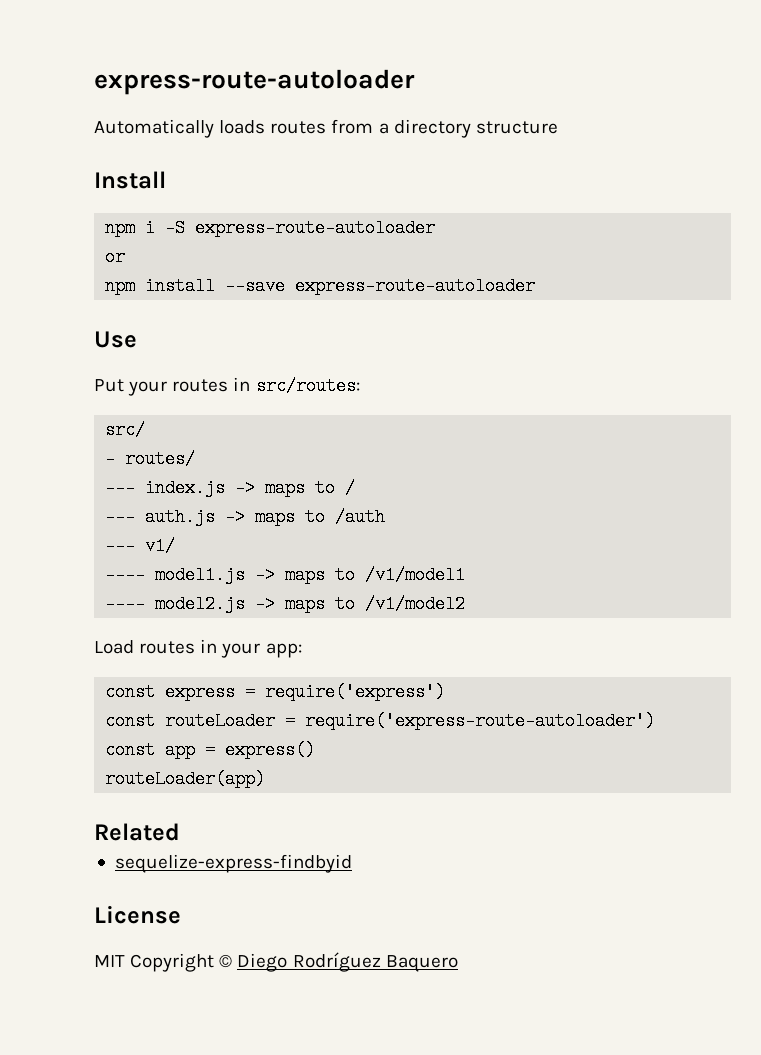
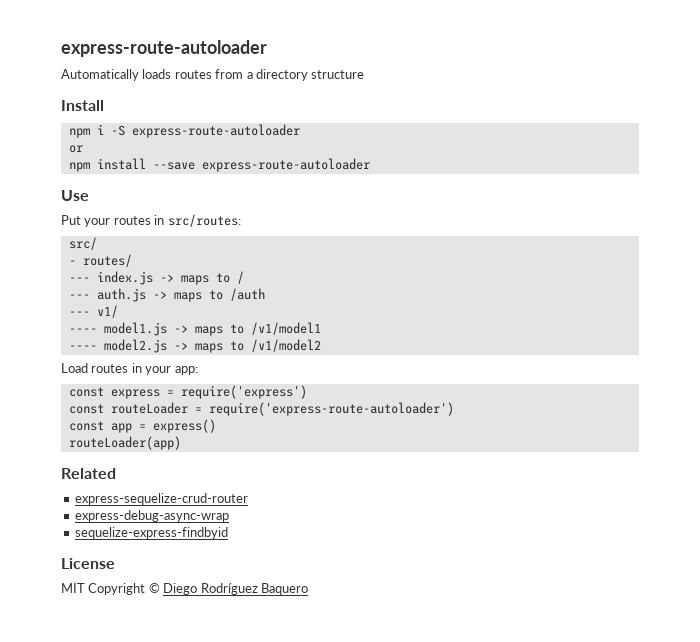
+ express-sequelize-crud-router
+ express-debug-async-wrap

